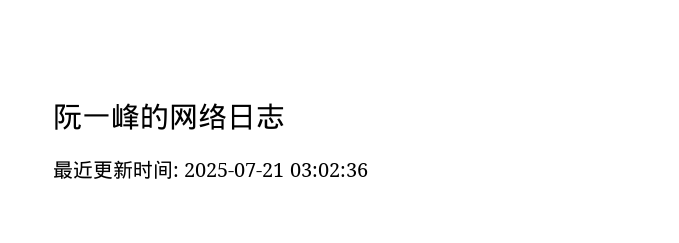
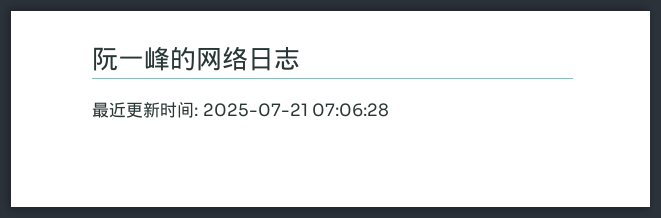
- 最近更新时间: 2025-07-21 03:02:36
+ 最近更新时间: 2025-07-21 07:06:28

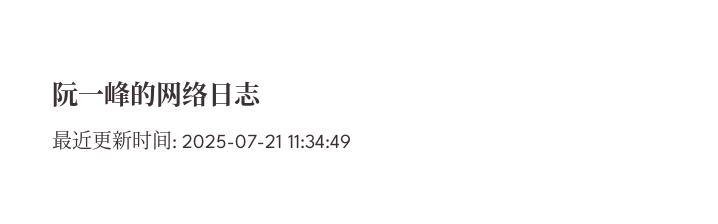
- 最近更新时间: 2025-07-21 07:06:28
+ 最近更新时间: 2025-07-21 11:34:49

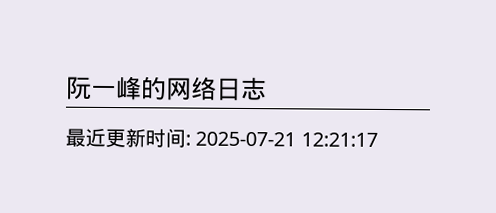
- 最近更新时间: 2025-07-21 11:34:49
+ 最近更新时间: 2025-07-21 12:21:17

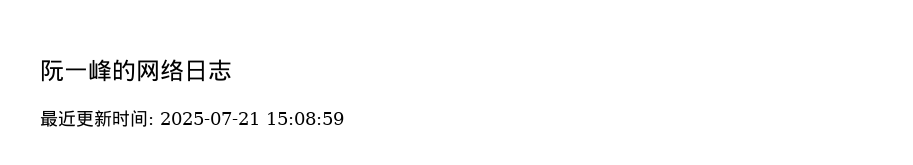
- 最近更新时间: 2025-07-21 12:21:17
+ 最近更新时间: 2025-07-21 15:08:59

